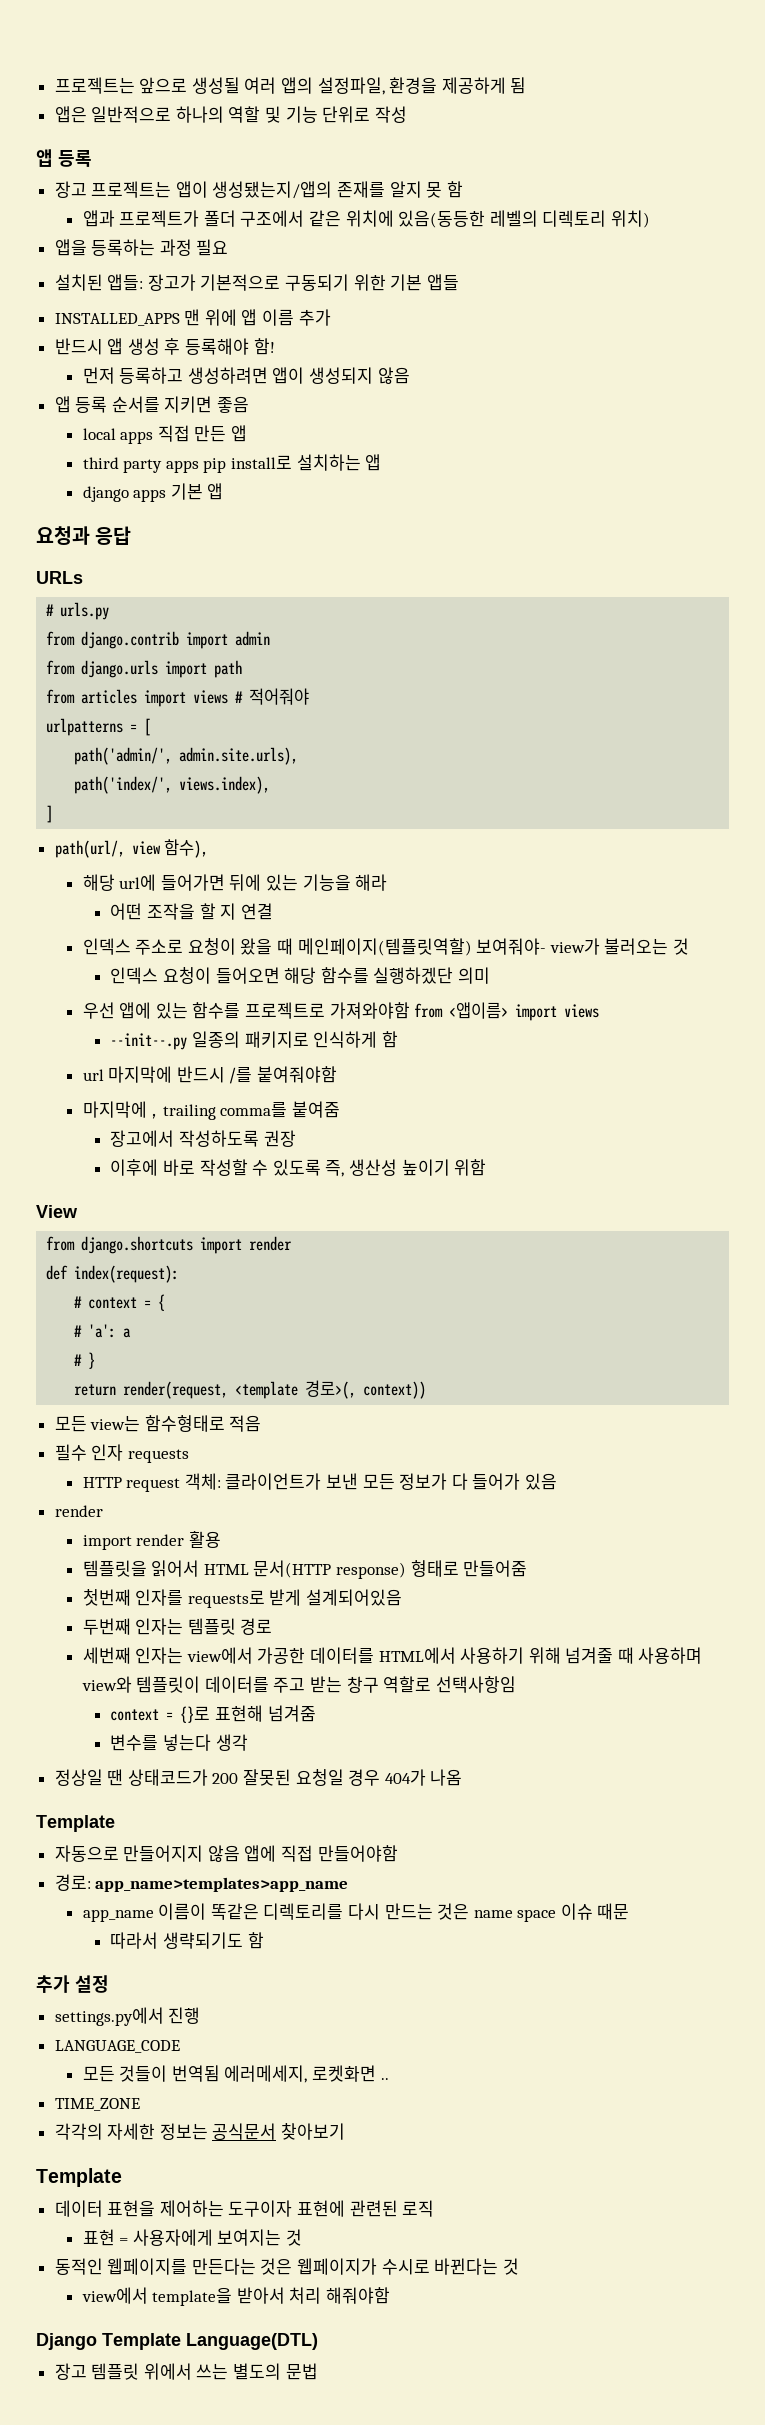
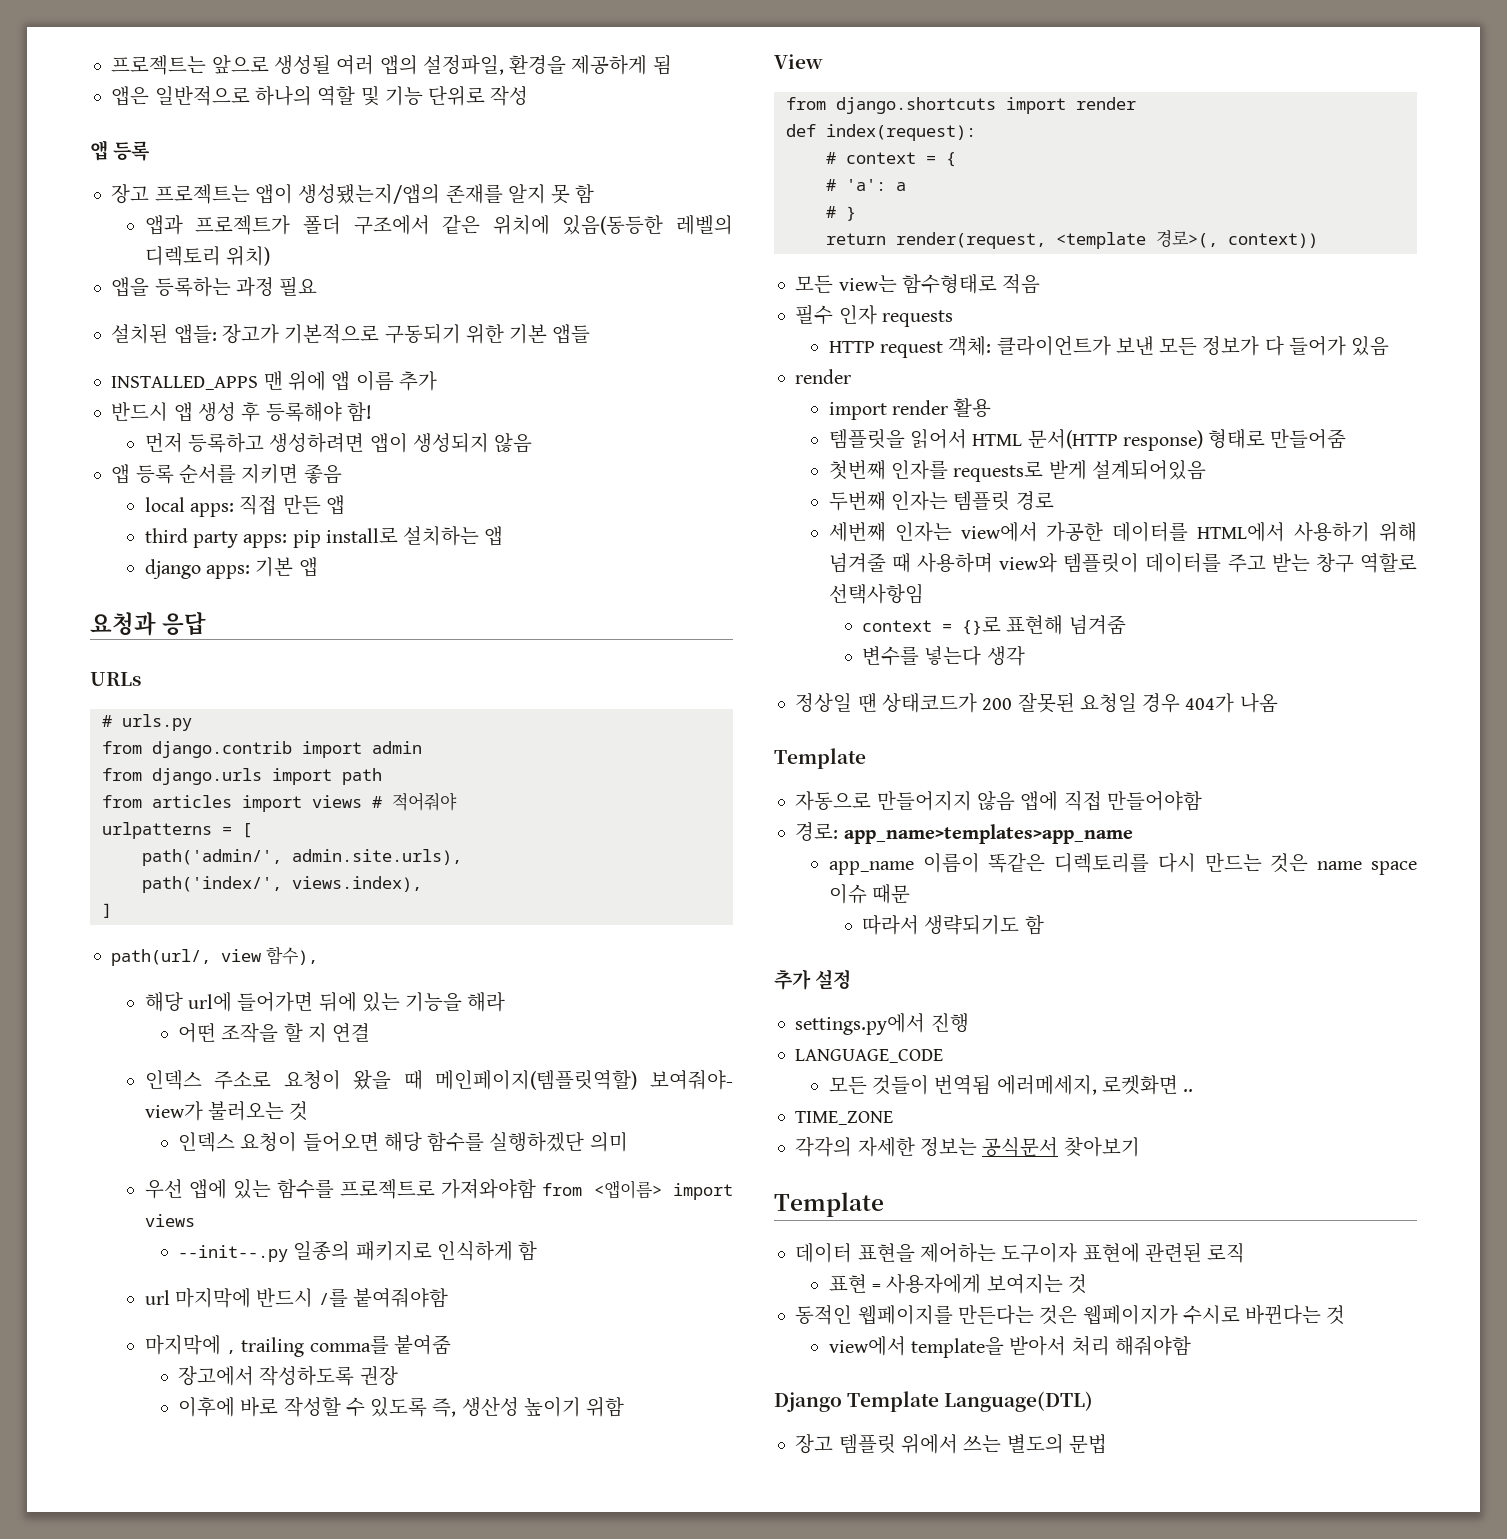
- local apps 직접 만든 앱
+ local apps: 직접 만든 앱
- third party apps pip install로 설치하는 앱
+ third party apps: pip install로 설치하는 앱
- django apps 기본 앱
+ django apps: 기본 앱

